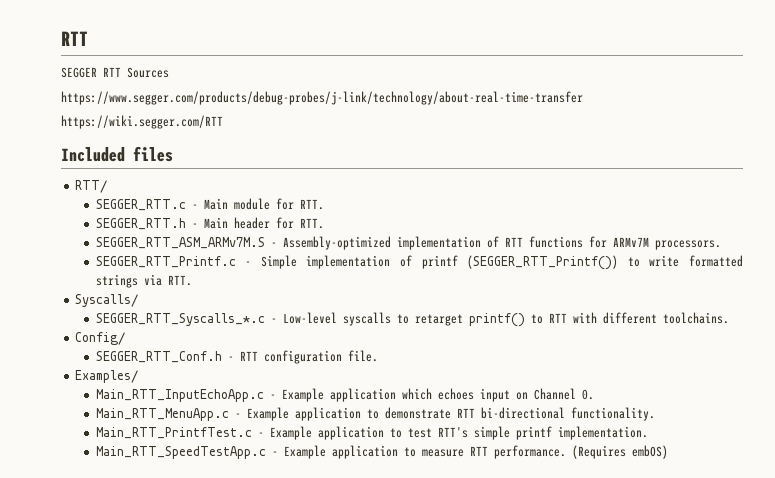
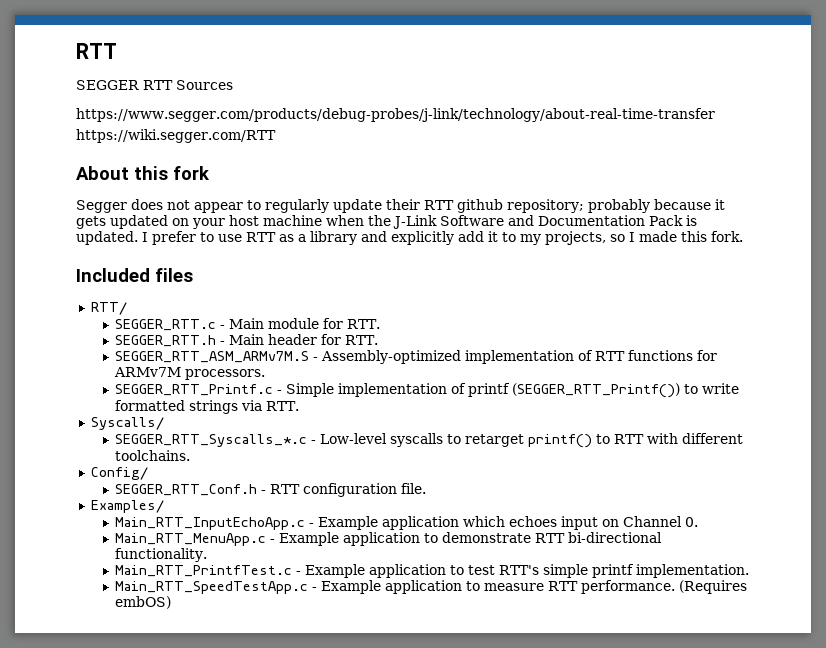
+ About this fork
+ Segger does not appear to regularly update their RTT github repository; probably because it gets updated on your host machine when the J-Link Software and Documentation Pack is updated. I prefer to use RTT as a library and explicitly add it to my projects, so I made this fork.

